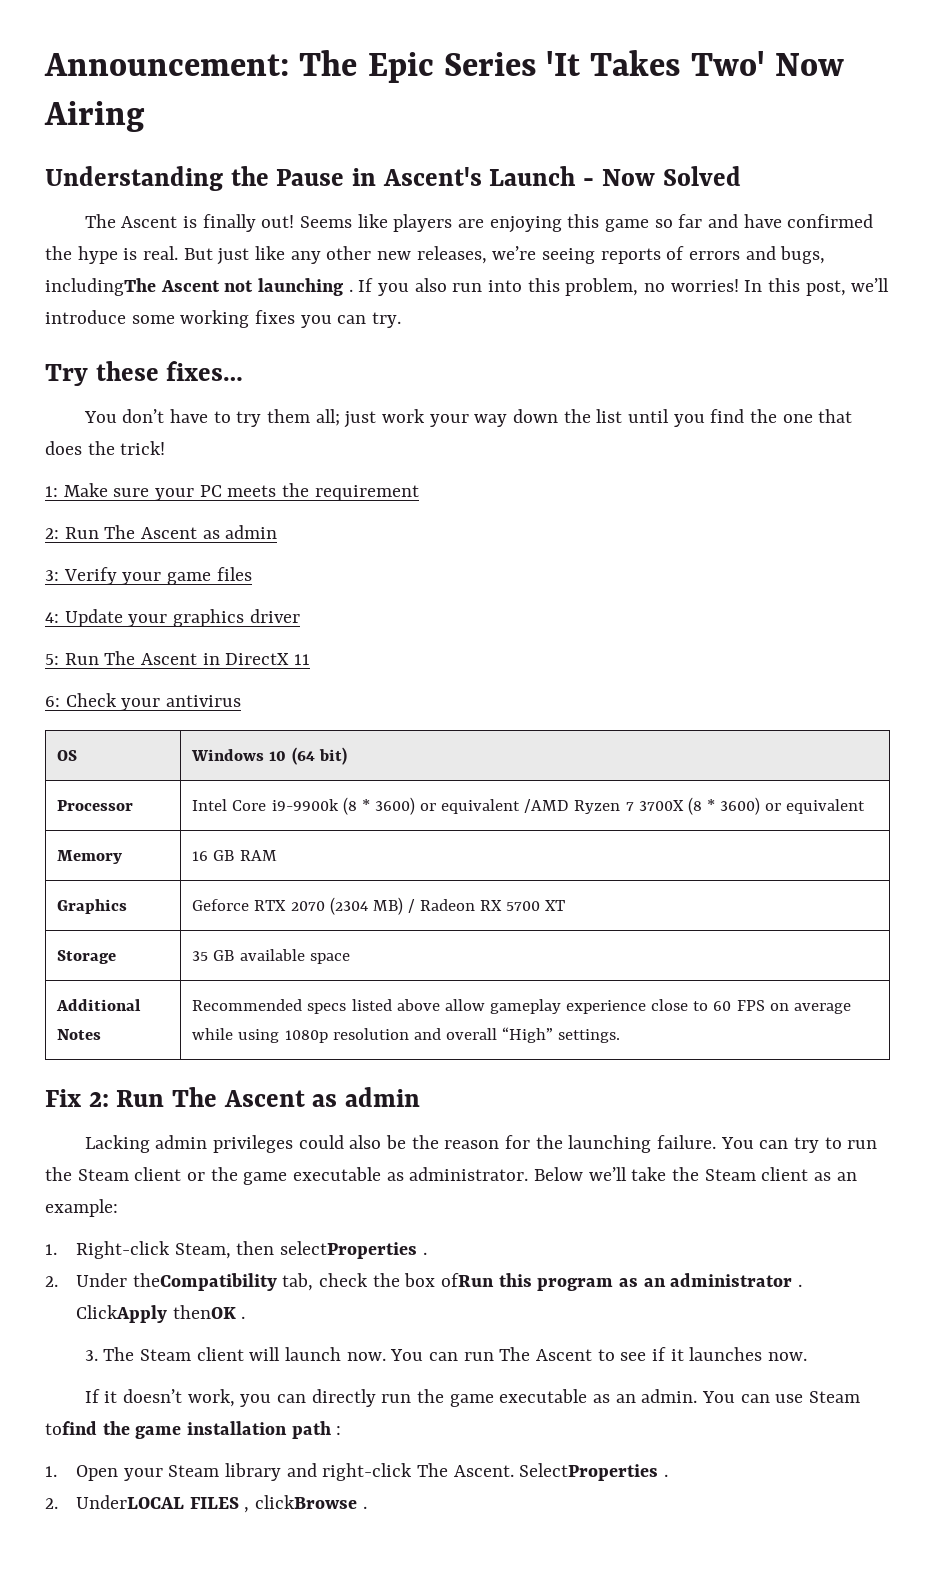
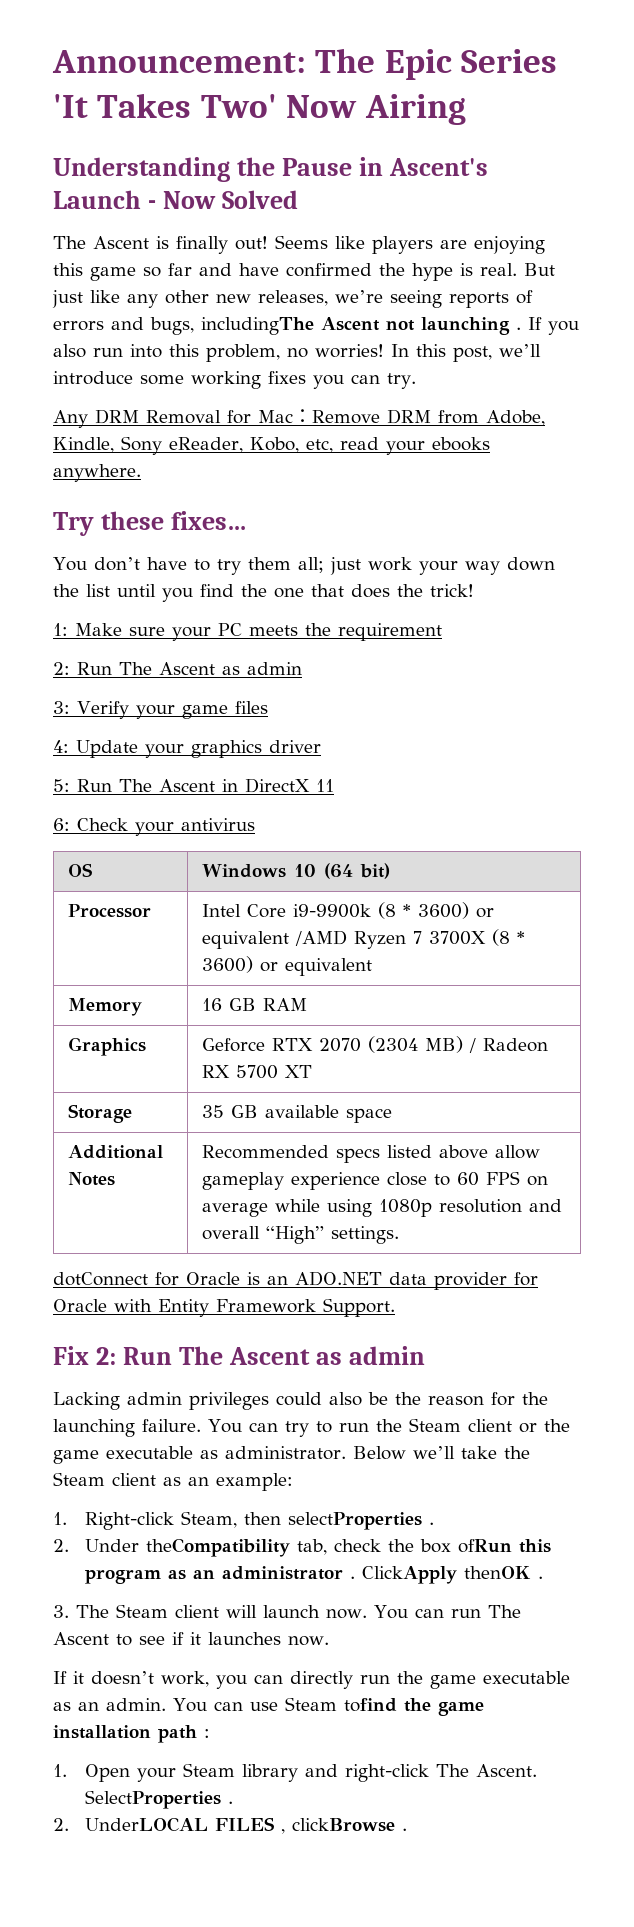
+ Any DRM Removal for Mac：Remove DRM from Adobe, Kindle, Sony eReader, Kobo, etc, read your ebooks anywhere.
+ dotConnect for Oracle is an ADO.NET data provider for Oracle with Entity Framework Support.

